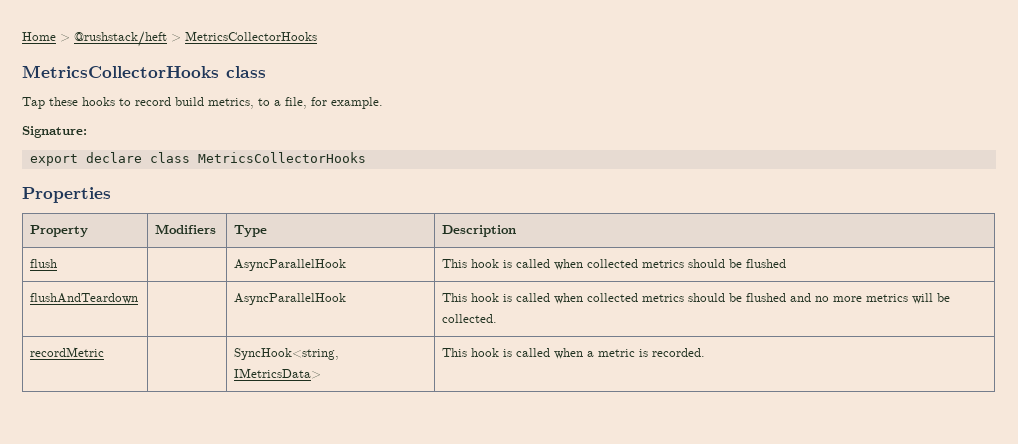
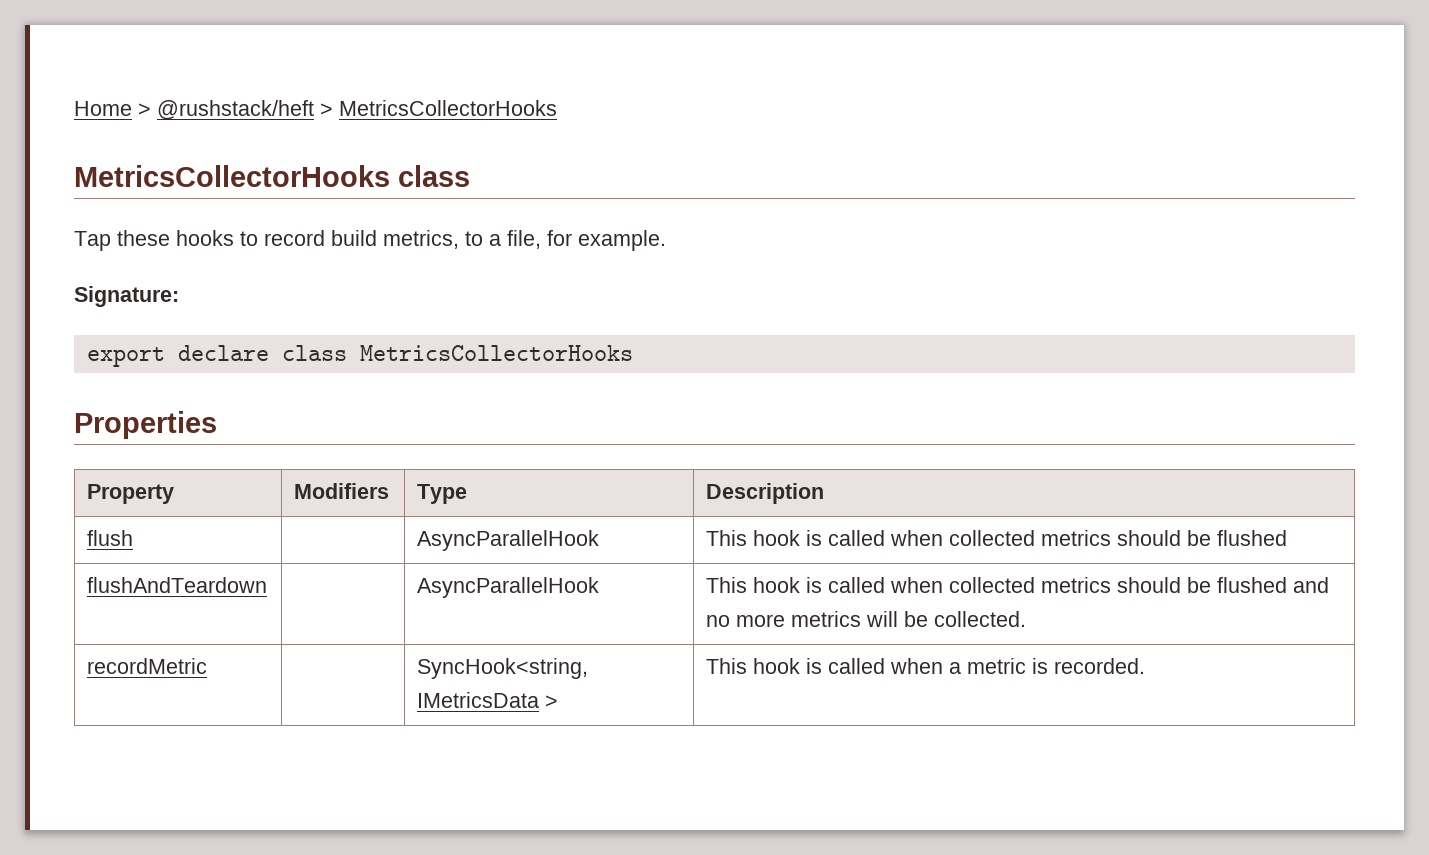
- recordMetric | | SyncHook<string, IMetricsData> | This hook is called when a metric is recorded.
+ recordMetric | | SyncHook<string, IMetricsData > | This hook is called when a metric is recorded.

